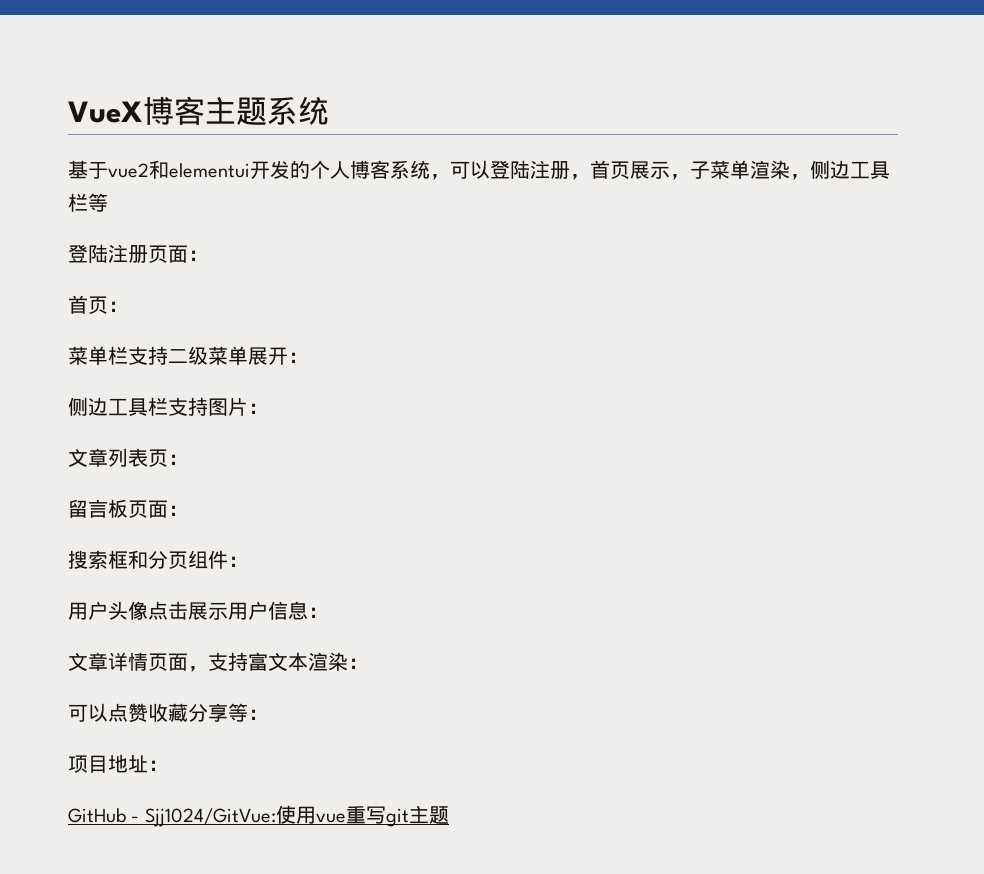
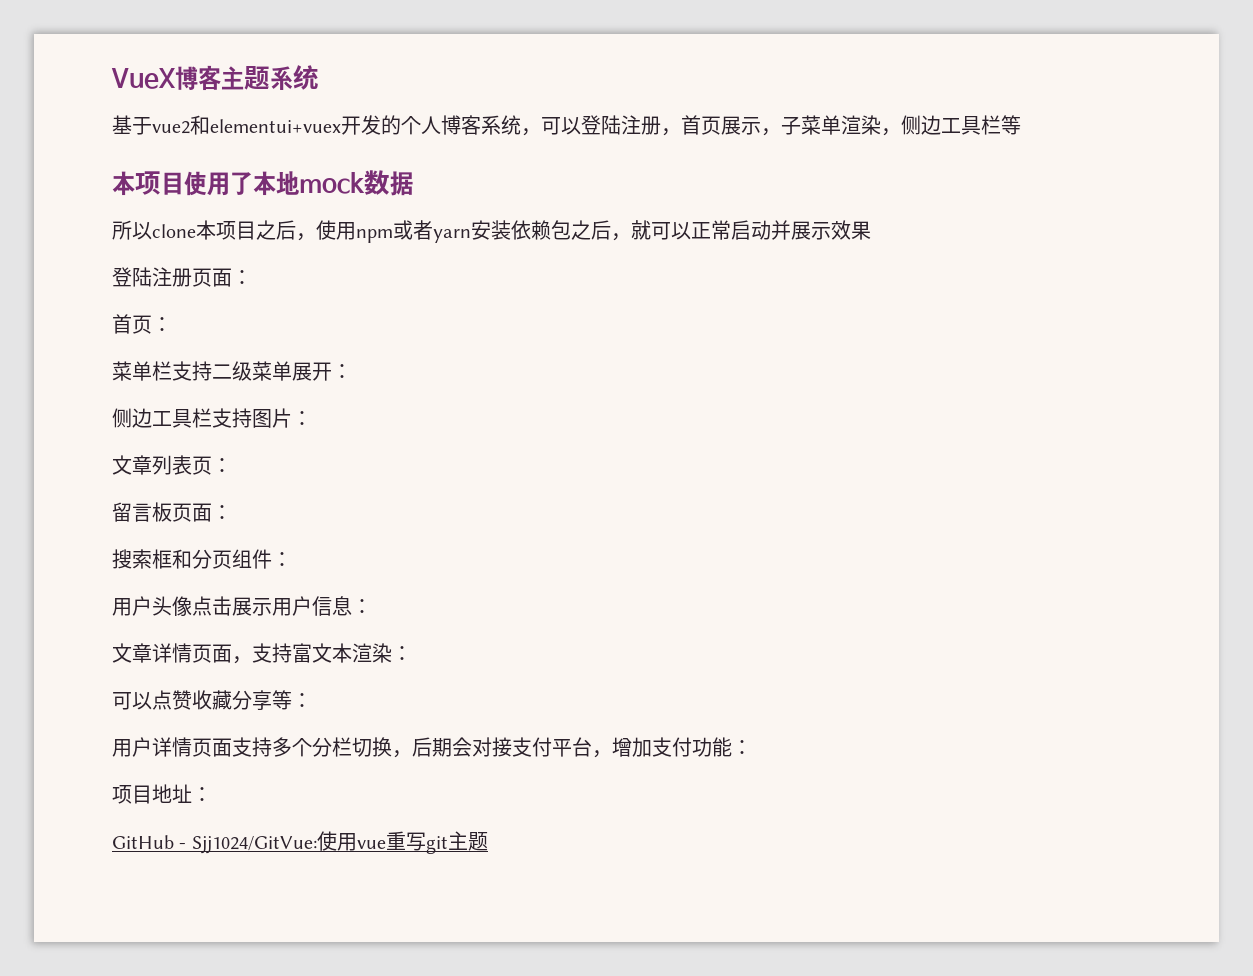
- 基于vue2和elementui开发的个人博客系统，可以登陆注册，首页展示，子菜单渲染，侧边工具栏等
+ 基于vue2和elementui+vuex开发的个人博客系统，可以登陆注册，首页展示，子菜单渲染，侧边工具栏等
+ 本项目使用了本地mock数据
+ 所以clone本项目之后，使用npm或者yarn安装依赖包之后，就可以正常启动并展示效果
+ 用户详情页面支持多个分栏切换，后期会对接支付平台，增加支付功能：

